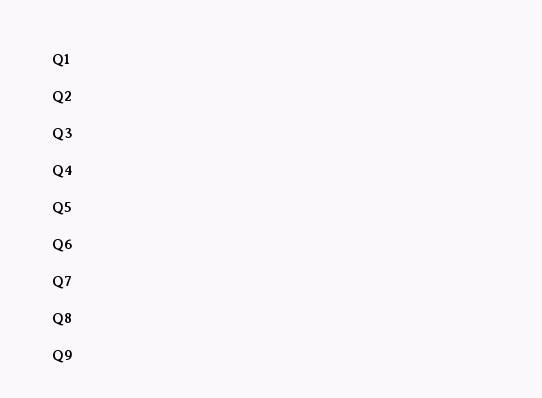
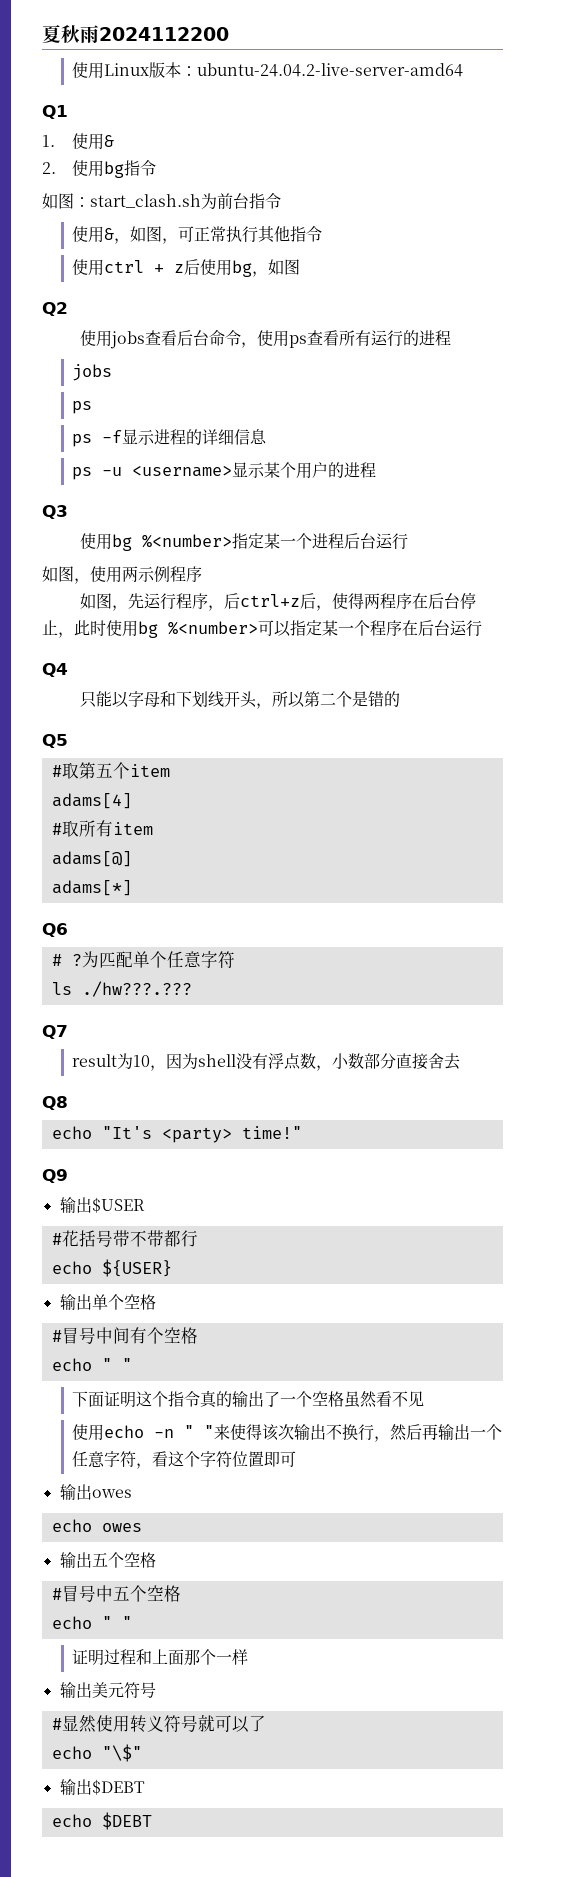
+ 夏秋雨2024112200
+ 使用Linux版本：ubuntu-24.04.2-live-server-amd64
  Q1
+ 1.使用&
+ 2.使用bg指令
+ 如图：start_clash.sh为前台指令
+ 使用&，如图，可正常执行其他指令
+ 使用ctrl + z后使用bg，如图
  Q2
+ 使用jobs查看后台命令，使用ps查看所有运行的进程
+ jobs
+ ps
+ ps -f显示进程的详细信息
+ ps -u <username>显示某个用户的进程
  Q3
+ 使用bg %<number>指定某一个进程后台运行
+ 如图，使用两示例程序
+ 如图，先运行程序，后ctrl+z后，使得两程序在后台停止，此时使用bg %<number>可以指定某一个程序在后台运行
  Q4
+ 只能以字母和下划线开头，所以第二个是错的
  Q5
+ #取第五个item
+ adams[4]
+ #取所有item
+ adams[@]
+ adams[*]
  Q6
+ # ?为匹配单个任意字符
+ ls ./hw???.???
  Q7
+ result为10，因为shell没有浮点数，小数部分直接舍去
  Q8
+ echo "It's <party> time!"
  Q9
+ 输出$USER
+ #花括号带不带都行
+ echo ${USER}
+ 输出单个空格
+ #冒号中间有个空格
+ echo " "
+ 下面证明这个指令真的输出了一个空格虽然看不见
+ 使用echo -n " "来使得该次输出不换行，然后再输出一个任意字符，看这个字符位置即可
+ 输出owes
+ echo owes
+ 输出五个空格
+ #冒号中五个空格
+ echo " "
+ 证明过程和上面那个一样
+ 输出美元符号
+ #显然使用转义符号就可以了
+ echo "\$"
+ 输出$DEBT
+ echo $DEBT

